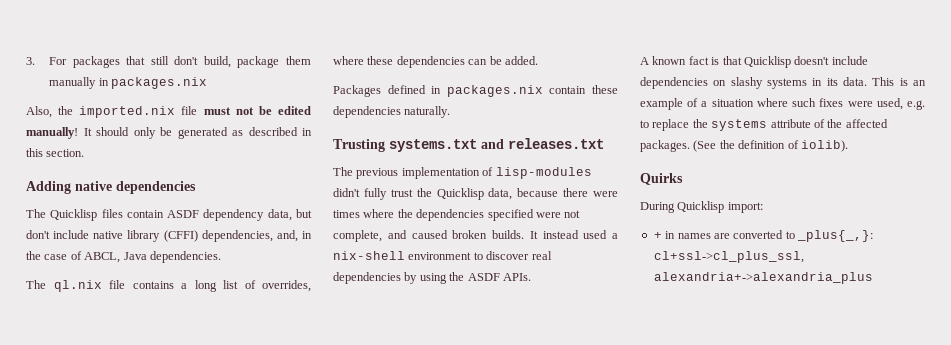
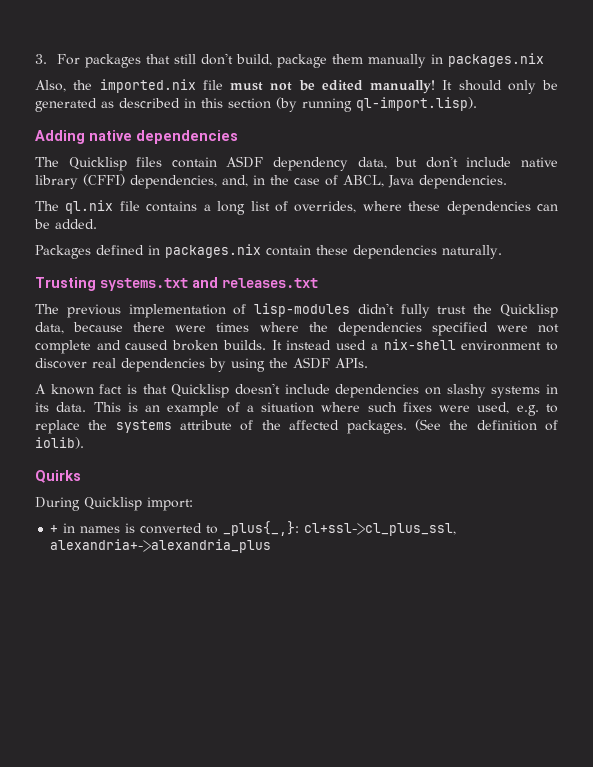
- It should only be generated as described in this section.
+ It should only be generated as described in this section (by running ql-import.lisp).
- The previous implementation of lisp-modules didn't fully trust the Quicklisp data, because there were times where the dependencies specified were not complete, and caused broken builds.
+ The previous implementation of lisp-modules didn't fully trust the Quicklisp data, because there were times where the dependencies specified were not complete and caused broken builds.
- + in names are converted to _plus{_,}: cl+ssl->cl_plus_ssl, alexandria+->alexandria_plus
+ + in names is converted to _plus{_,}: cl+ssl->cl_plus_ssl, alexandria+->alexandria_plus

